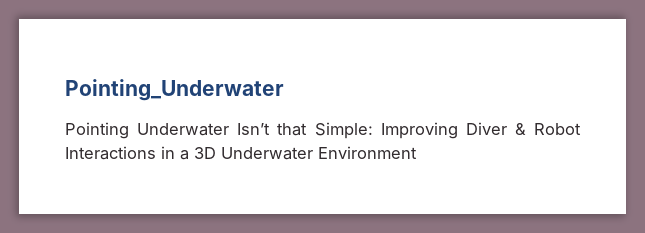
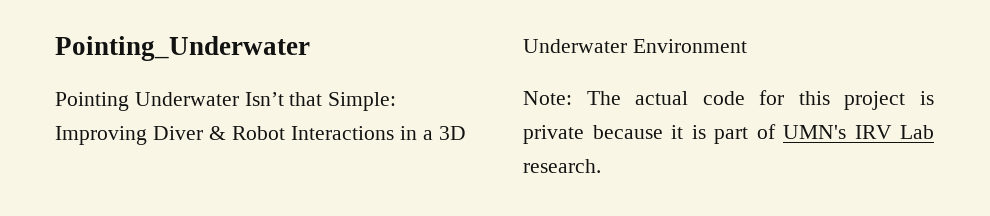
+ Note: The actual code for this project is private because it is part of UMN's IRV Lab research.

